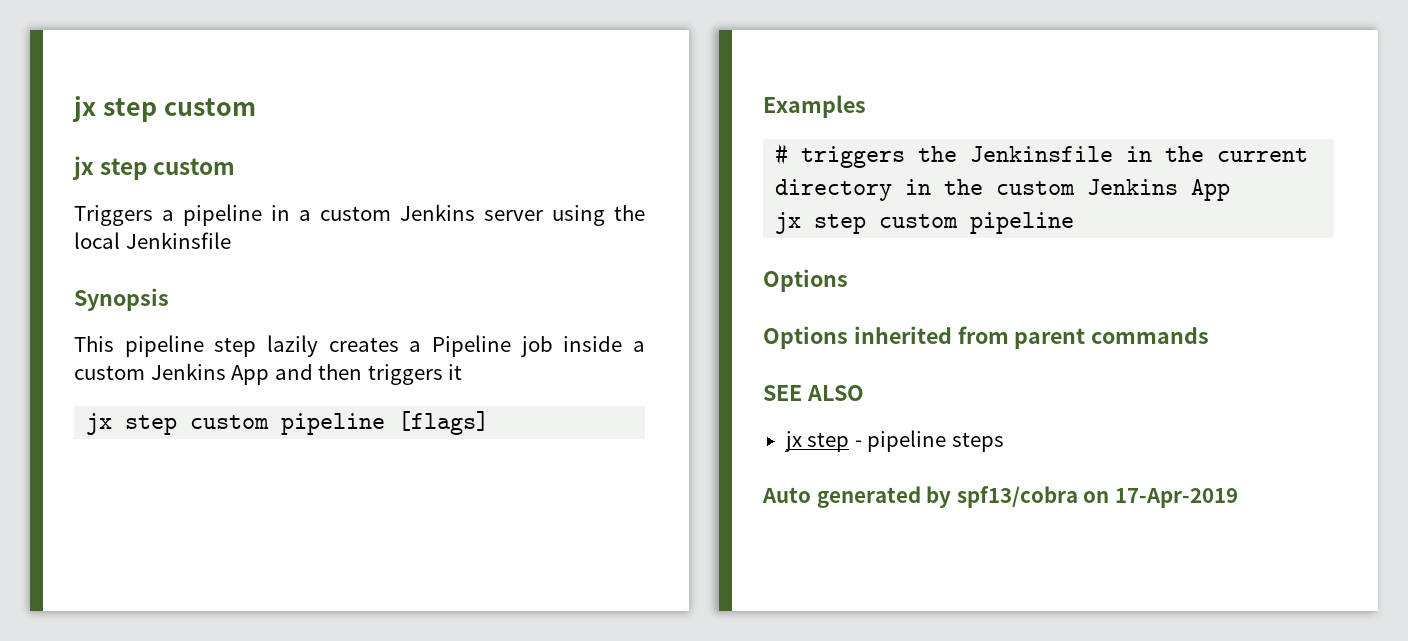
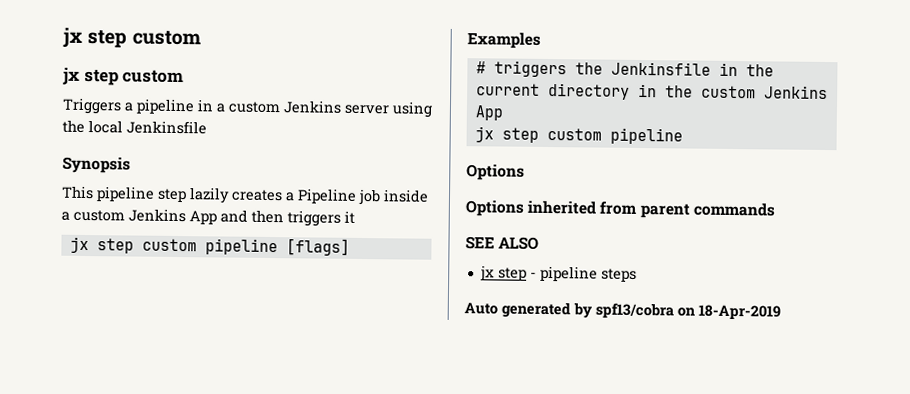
- Auto generated by spf13/cobra on 17-Apr-2019
+ Auto generated by spf13/cobra on 18-Apr-2019

